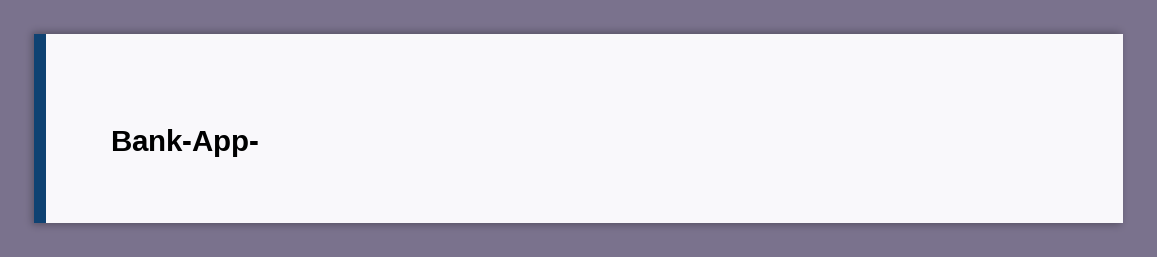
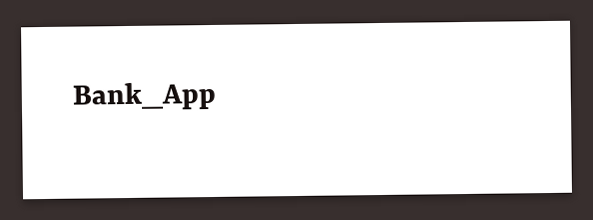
- Bank-App-
+ Bank_App

